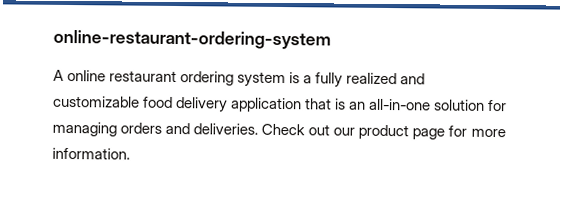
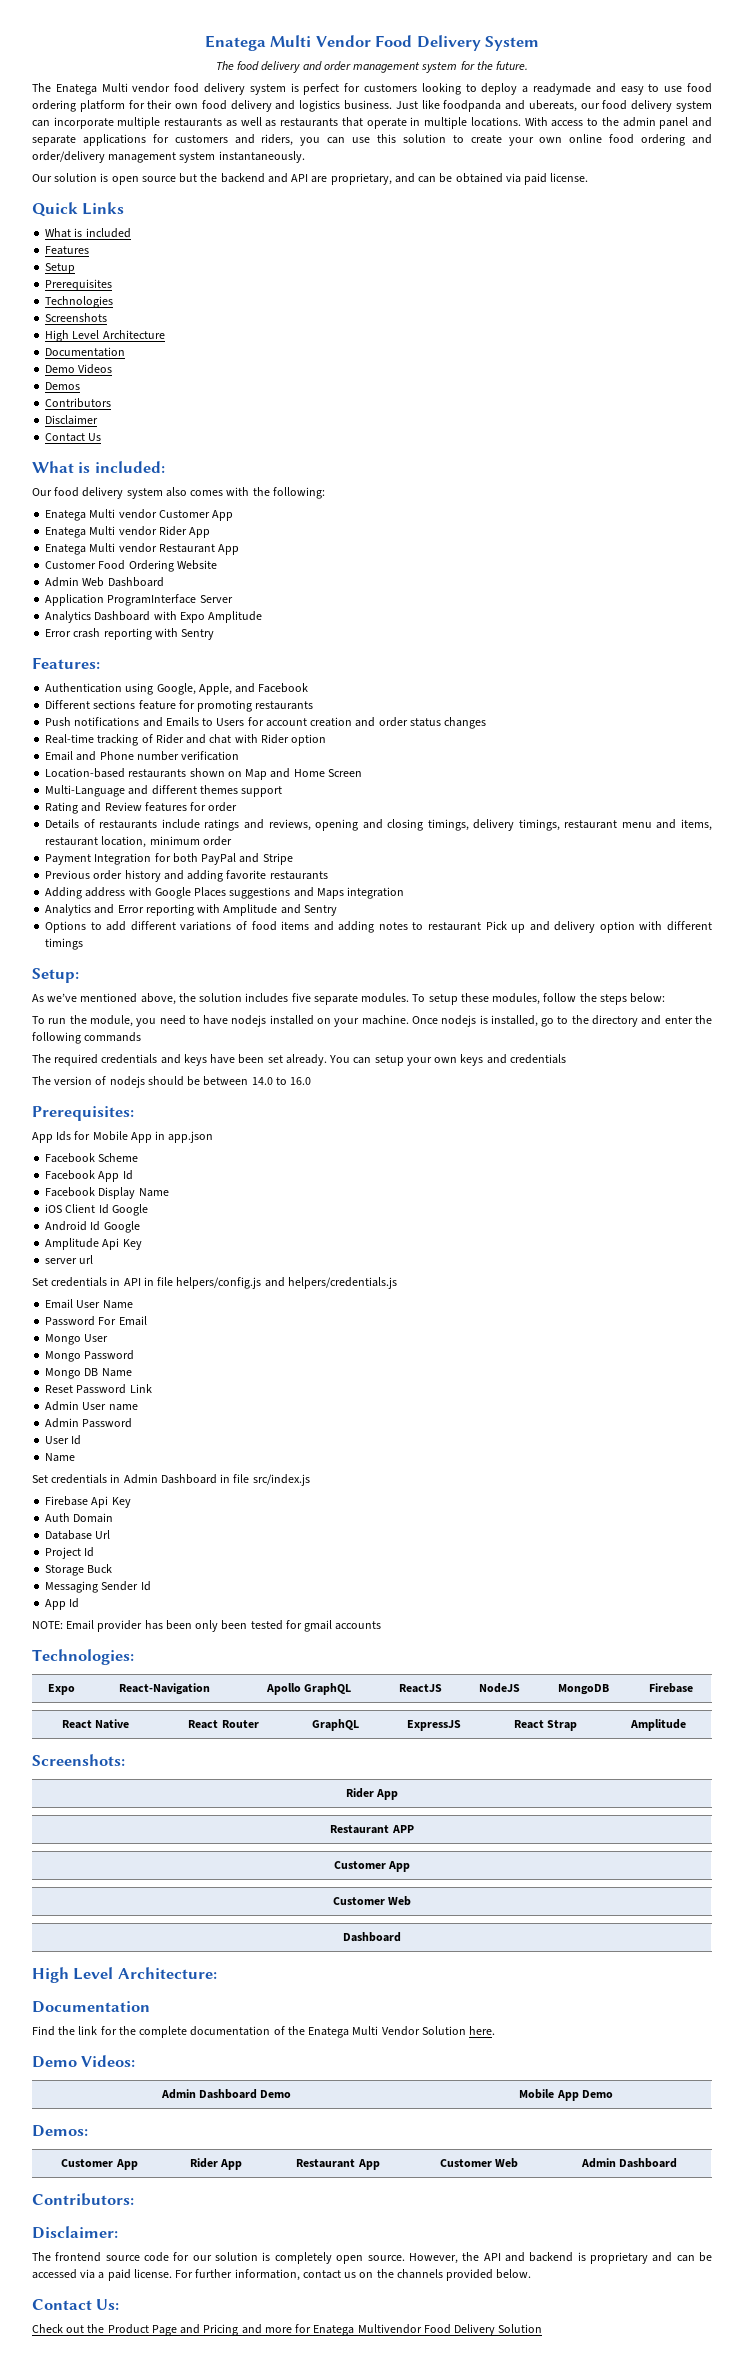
- online-restaurant-ordering-system
- A online restaurant ordering system is a fully realized and customizable food delivery application that is an all-in-one solution for managing orders and deliveries. Check out our product page for more information.
+ Enatega Multi Vendor Food Delivery System
+ The food delivery and order management system for the future.
+ The Enatega Multi vendor food delivery system is perfect for customers looking to deploy a readymade and easy to use food ordering platform for their own food delivery and logistics business. Just like foodpanda and ubereats, our food delivery system can incorporate multiple restaurants as well as restaurants that operate in multiple locations. With access to the admin panel and separate applications for customers and riders, you can use this solution to create your own online food ordering and order/delivery management system instantaneously.
+ Our solution is open source but the backend and API are proprietary, and can be obtained via paid license.
+ Quick Links
+ What is included
+ Features
+ Setup
+ Prerequisites
+ Technologies
+ Screenshots
+ High Level Architecture
+ Documentation
+ Demo Videos
+ Demos
+ Contributors
+ Disclaimer
+ Contact Us
+ What is included:
+ Our food delivery system also comes with the following:
+ Enatega Multi vendor Customer App
+ Enatega Multi vendor Rider App
+ Enatega Multi vendor Restaurant App
+ Customer Food Ordering Website
+ Admin Web Dashboard
+ Application ProgramInterface Server
+ Analytics Dashboard with Expo Amplitude
+ Error crash reporting with Sentry
+ Features:
+ Authentication using Google, Apple, and Facebook
+ Different sections feature for promoting restaurants
+ Push notifications and Emails to Users for account creation and order status changes
+ Real-time tracking of Rider and chat with Rider option
+ Email and Phone number verification
+ Location-based restaurants shown on Map and Home Screen
+ Multi-Language and different themes support
+ Rating and Review features for order
+ Details of restaurants include ratings and reviews, opening and closing timings, delivery timings, restaurant menu and items, restaurant location, minimum order
+ Payment Integration for both PayPal and Stripe
+ Previous order history and adding favorite restaurants
+ Adding address with Google Places suggestions and Maps integration
+ Analytics and Error reporting with Amplitude and Sentry
+ Options to add different variations of food items and adding notes to restaurant Pick up and delivery option with different timings
+ Setup:
+ As we’ve mentioned above, the solution includes five separate modules. To setup these modules, follow the steps below:
+ To run the module, you need to have nodejs installed on your machine. Once nodejs is installed, go to the directory and enter the following commands
+ The required credentials and keys have been set already. You can setup your own keys and credentials
+ The version of nodejs should be between 14.0 to 16.0
+ Prerequisites:
+ App Ids for Mobile App in app.json
+ Facebook Scheme
+ Facebook App Id
+ Facebook Display Name
+ iOS Client Id Google
+ Android Id Google
+ Amplitude Api Key
+ server url
+ Set credentials in API in file helpers/config.js and helpers/credentials.js
+ Email User Name
+ Password For Email
+ Mongo User
+ Mongo Password
+ Mongo DB Name
+ Reset Password Link
+ Admin User name
+ Admin Password
+ User Id
+ Name
+ Set credentials in Admin Dashboard in file src/index.js
+ Firebase Api Key
+ Auth Domain
+ Database Url
+ Project Id
+ Storage Buck
+ Messaging Sender Id
+ App Id
+ NOTE: Email provider has been only been tested for gmail accounts
+ Technologies:
+ Expo | React-Navigation | Apollo GraphQL | ReactJS | NodeJS | MongoDB | Firebase
+ React Native | React Router | GraphQL | ExpressJS | React Strap | Amplitude
+ Screenshots:
+ Rider App
+ Restaurant APP
+ Customer App
+ Customer Web
+ Dashboard
+ High Level Architecture:
+ Documentation
+ Find the link for the complete documentation of the Enatega Multi Vendor Solution here.
+ Demo Videos:
+ Admin Dashboard Demo | Mobile App Demo
+ Demos:
+ Customer App | Rider App | Restaurant App | Customer Web | Admin Dashboard
+ Contributors:
+ Disclaimer:
+ The frontend source code for our solution is completely open source. However, the API and backend is proprietary and can be accessed via a paid license. For further information, contact us on the channels provided below.
+ Contact Us:
+ Check out the Product Page and Pricing and more for Enatega Multivendor Food Delivery Solution

